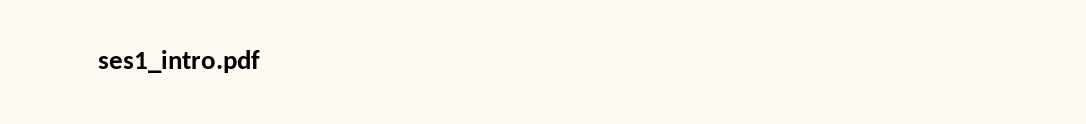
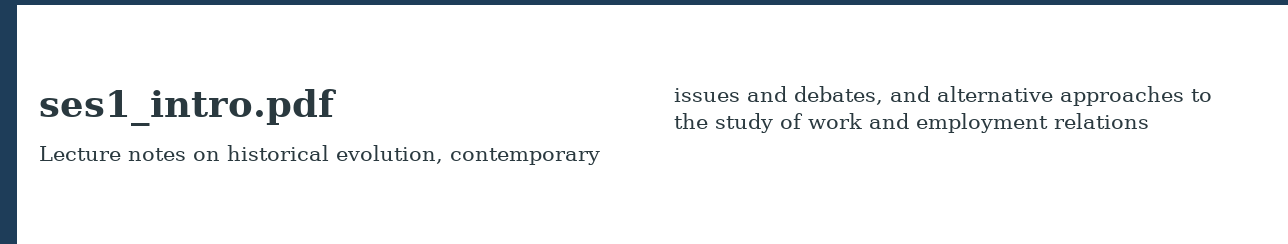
+ Lecture notes on historical evolution, contemporary issues and debates, and alternative approaches to the study of work and employment relations

